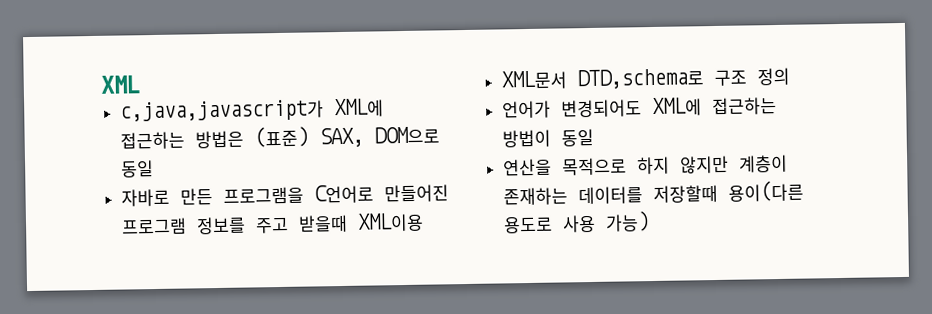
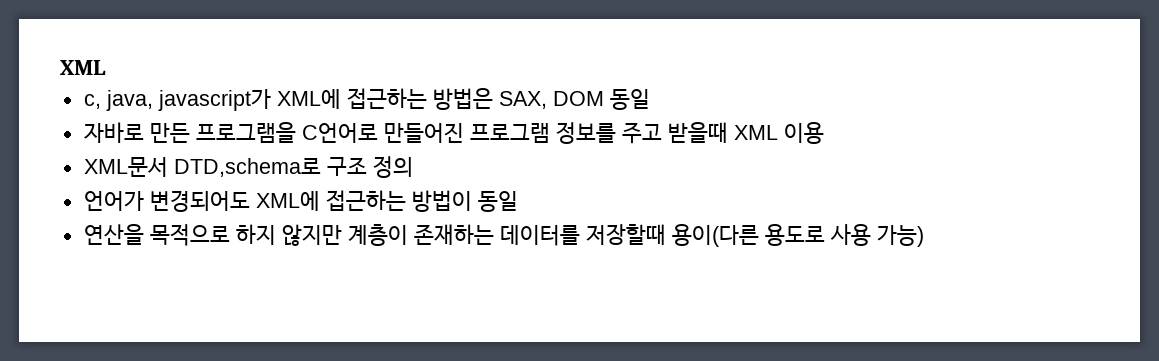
- c,java,javascript가 XML에 접근하는 방법은 (표준) SAX, DOM으로 동일
+ c, java, javascript가 XML에 접근하는 방법은 SAX, DOM 동일
- 자바로 만든 프로그램을 C언어로 만들어진 프로그램 정보를 주고 받을때 XML이용
+ 자바로 만든 프로그램을 C언어로 만들어진 프로그램 정보를 주고 받을때 XML 이용

